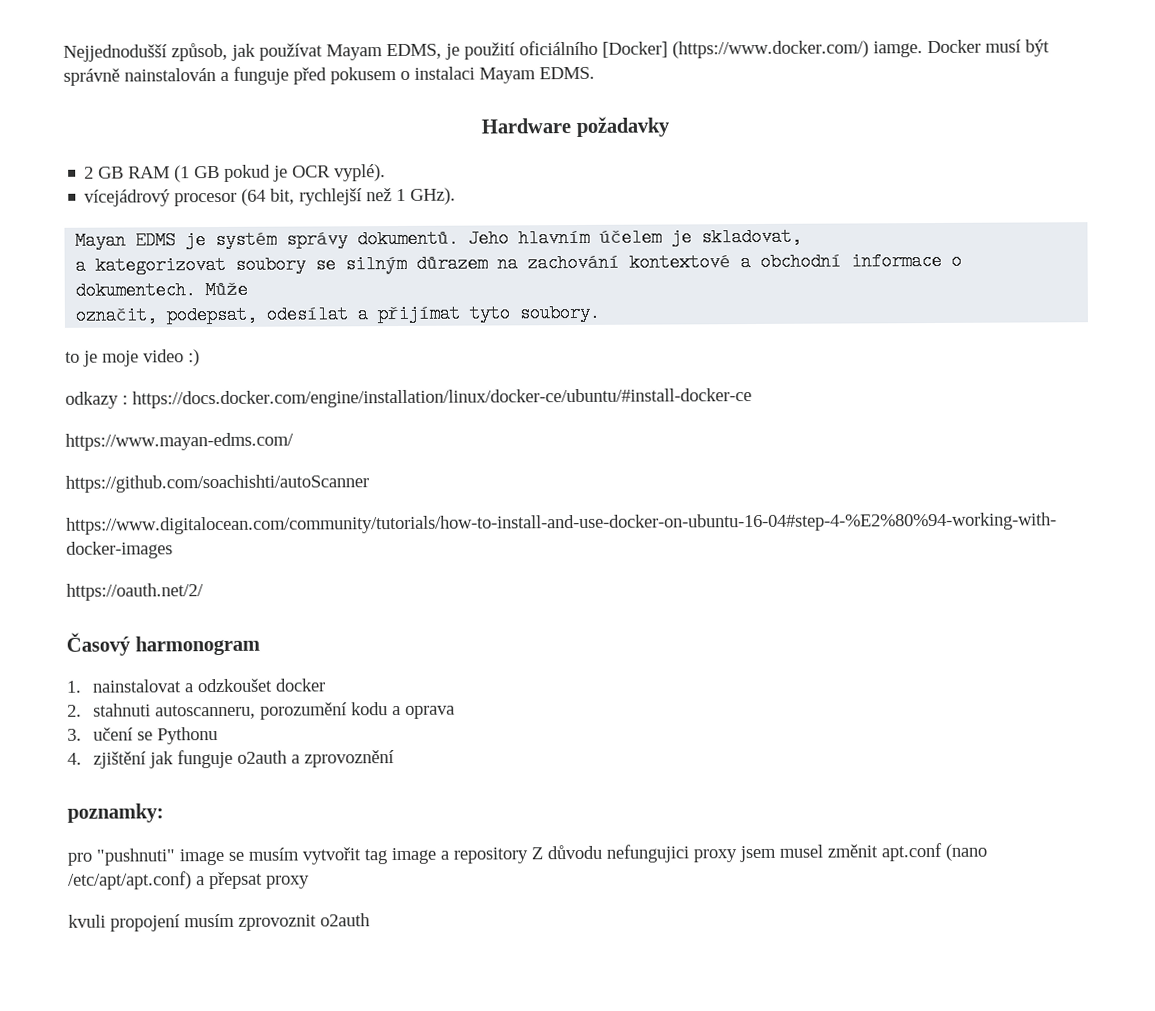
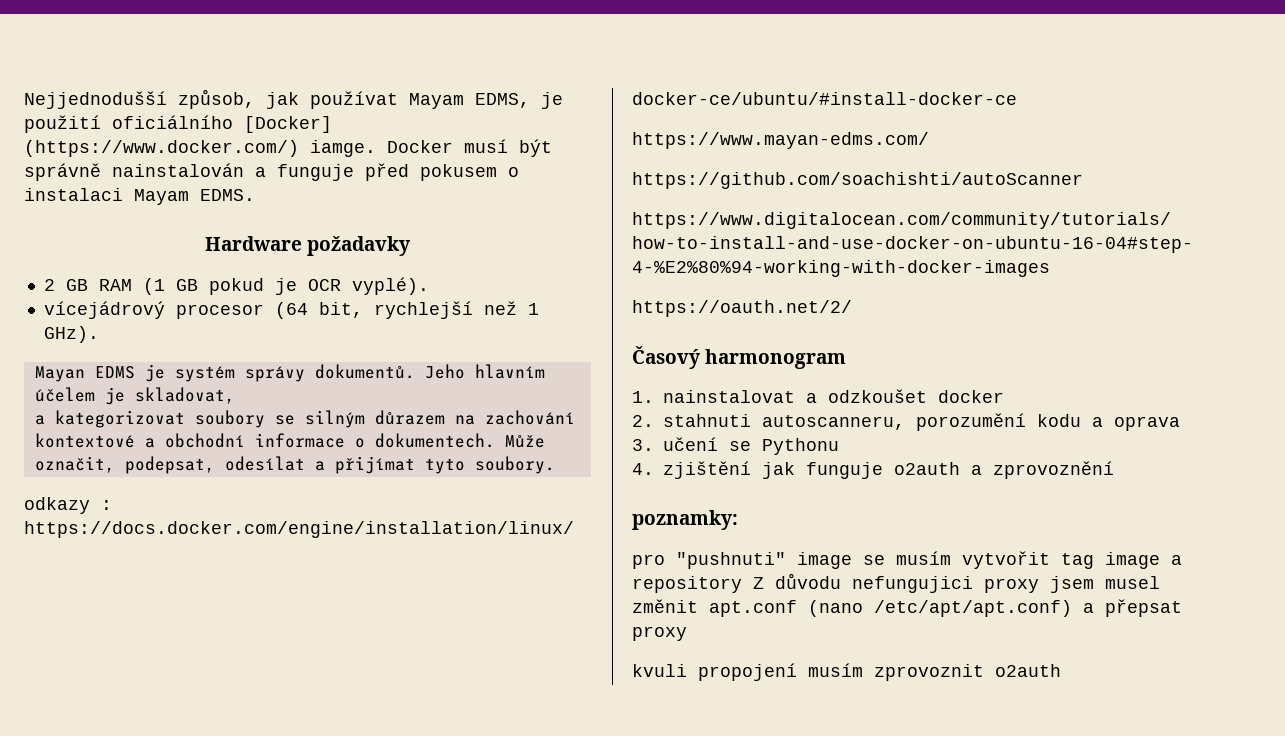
- to je moje video :)

